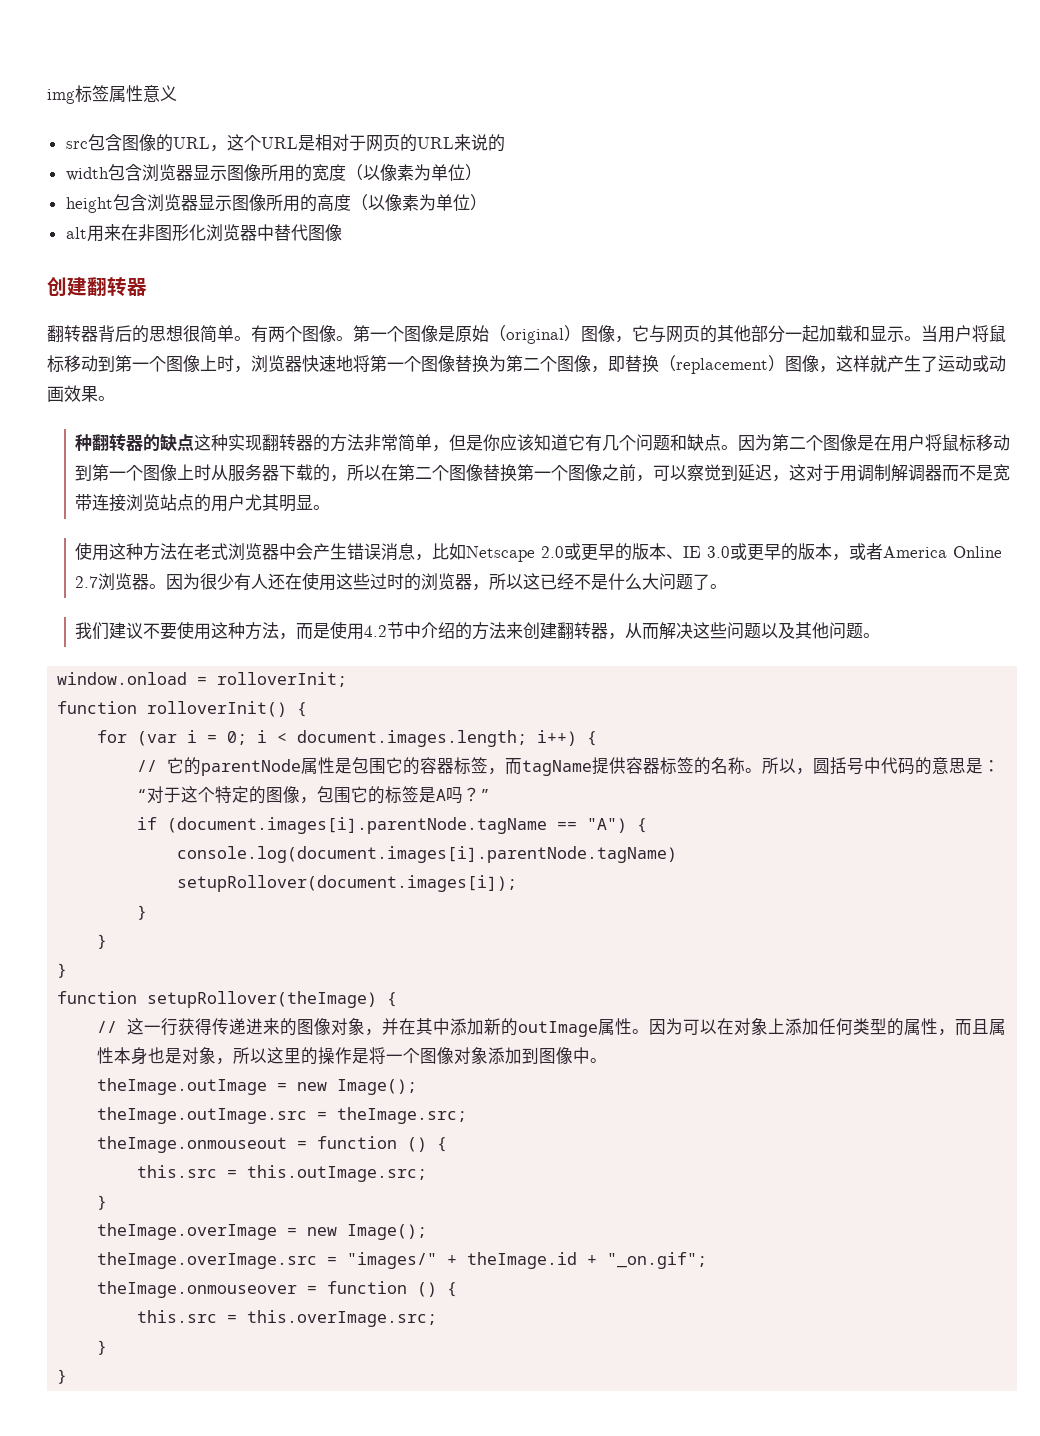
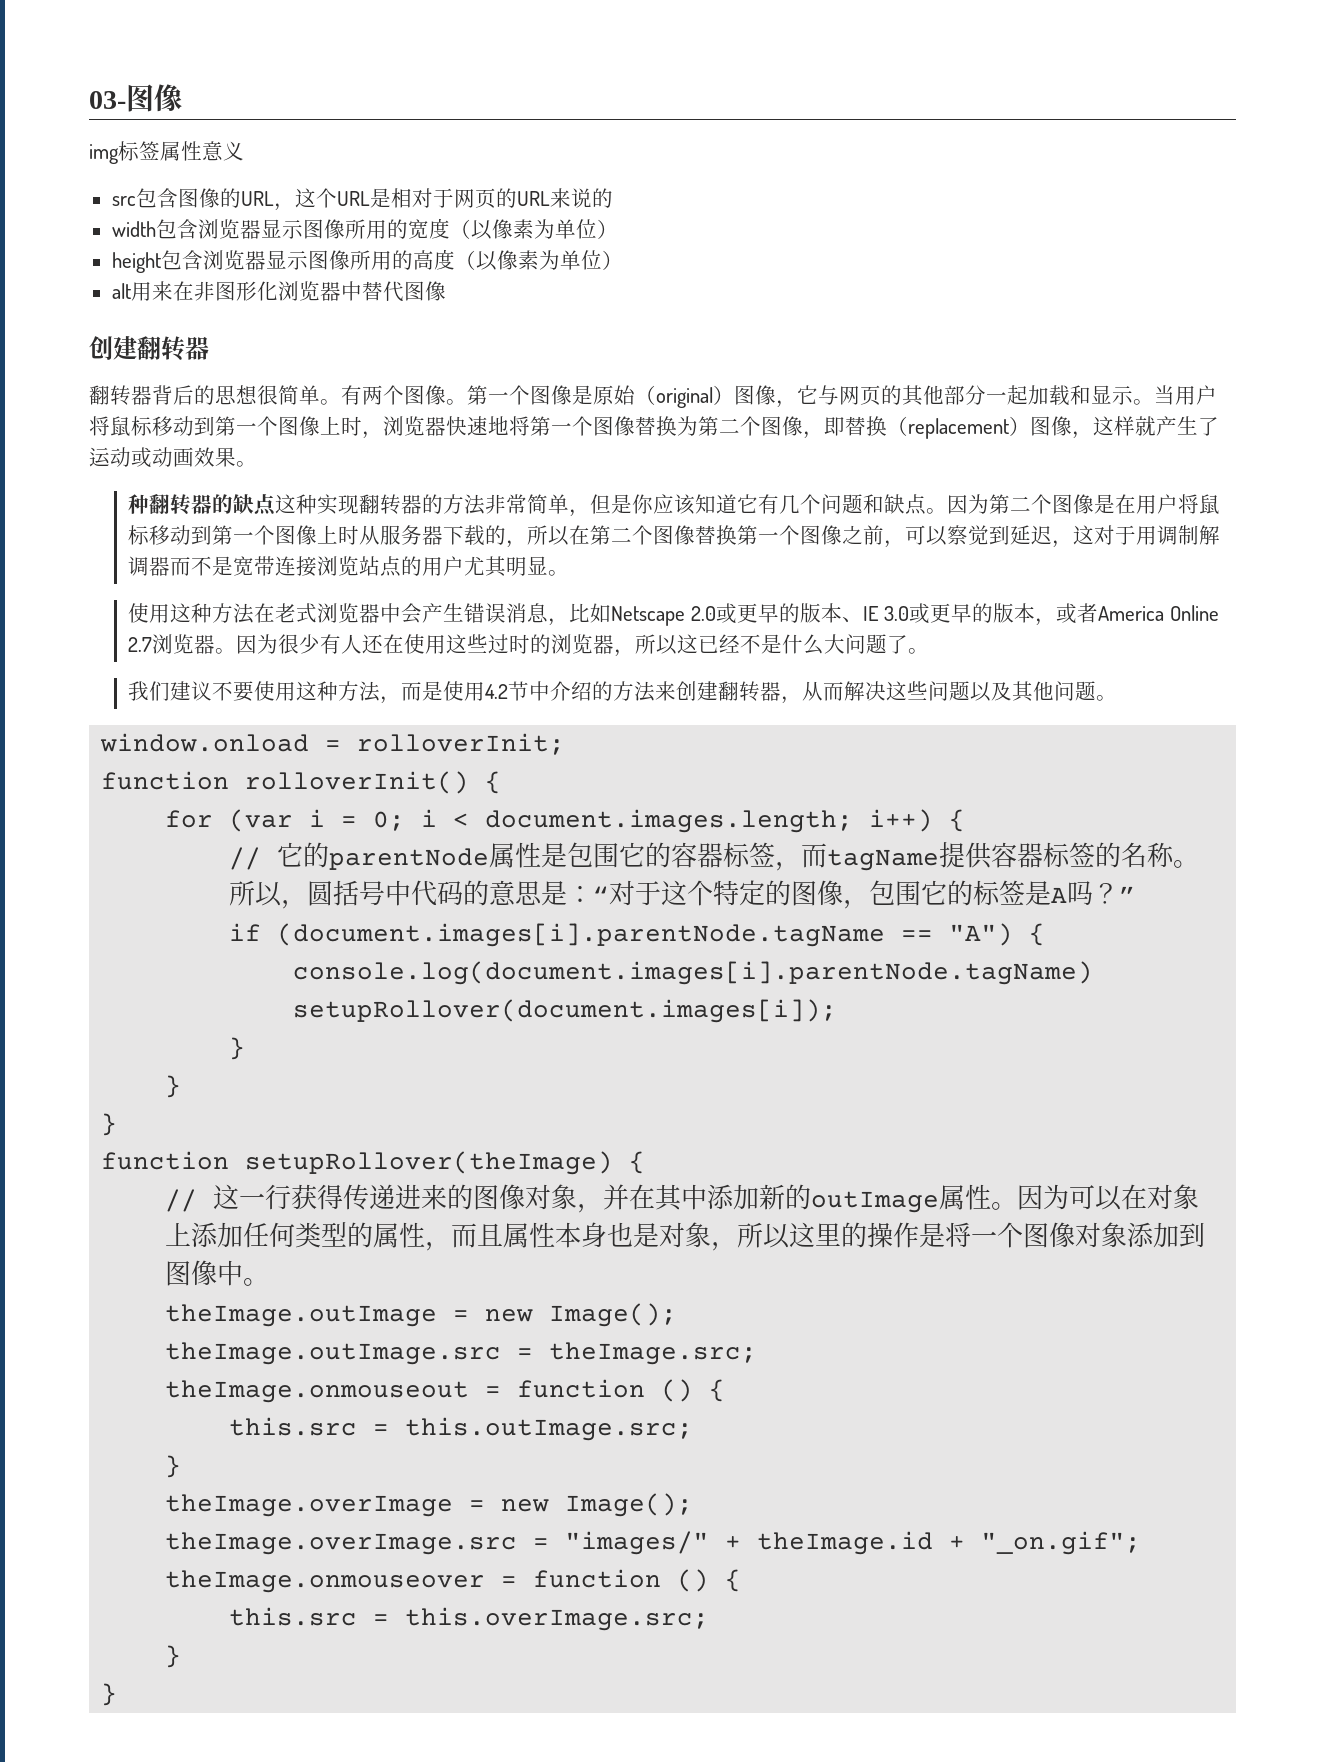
+ 03-图像

